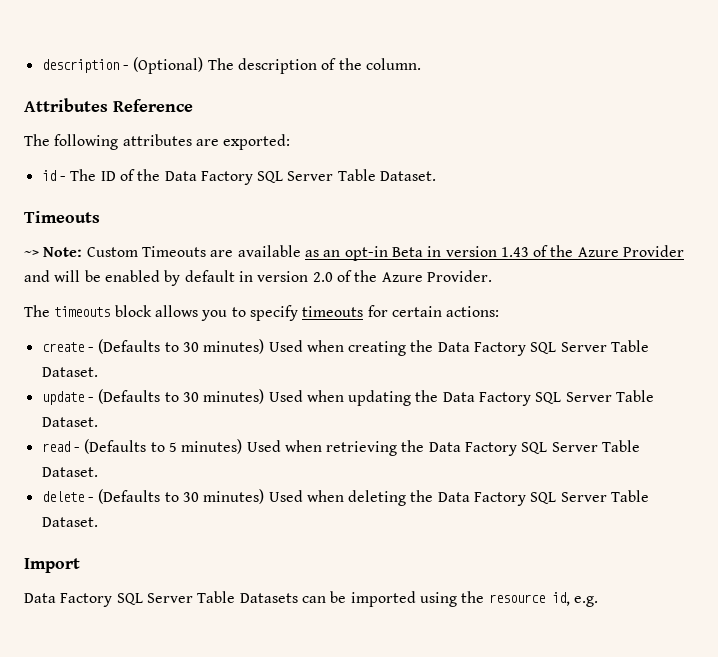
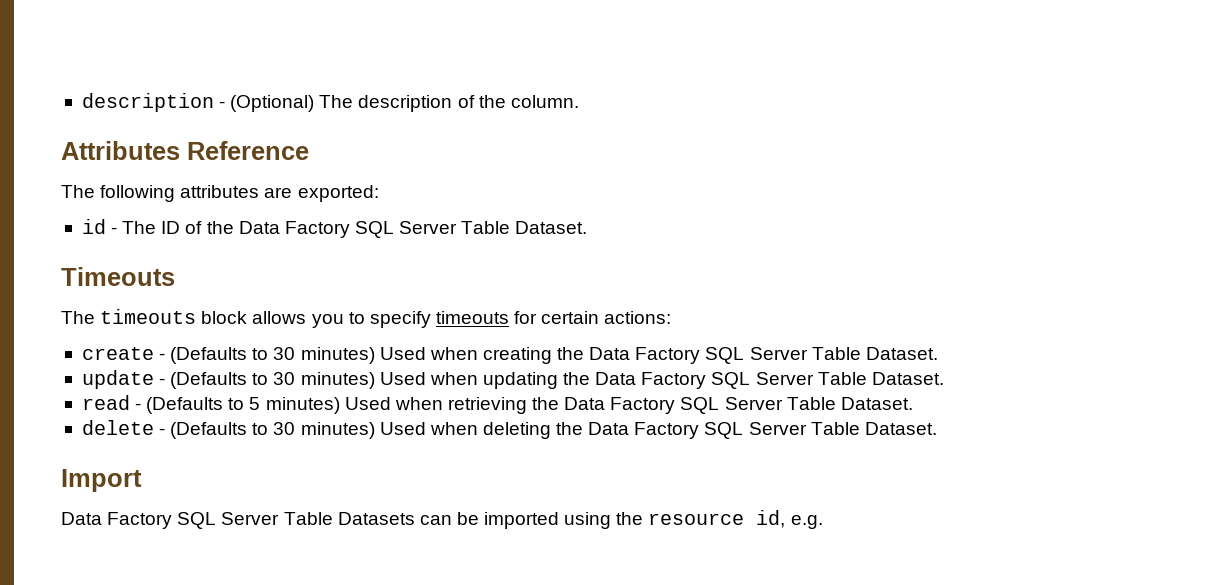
- ~> Note: Custom Timeouts are available as an opt-in Beta in version 1.43 of the Azure Provider and will be enabled by default in version 2.0 of the Azure Provider.

